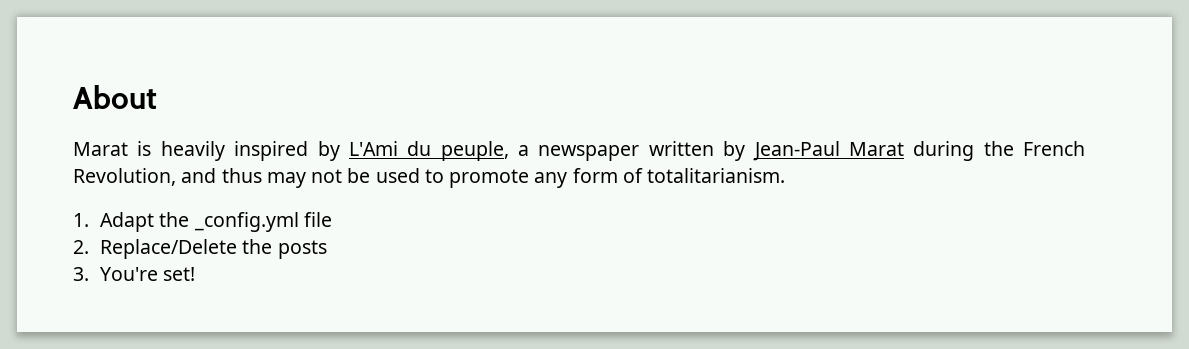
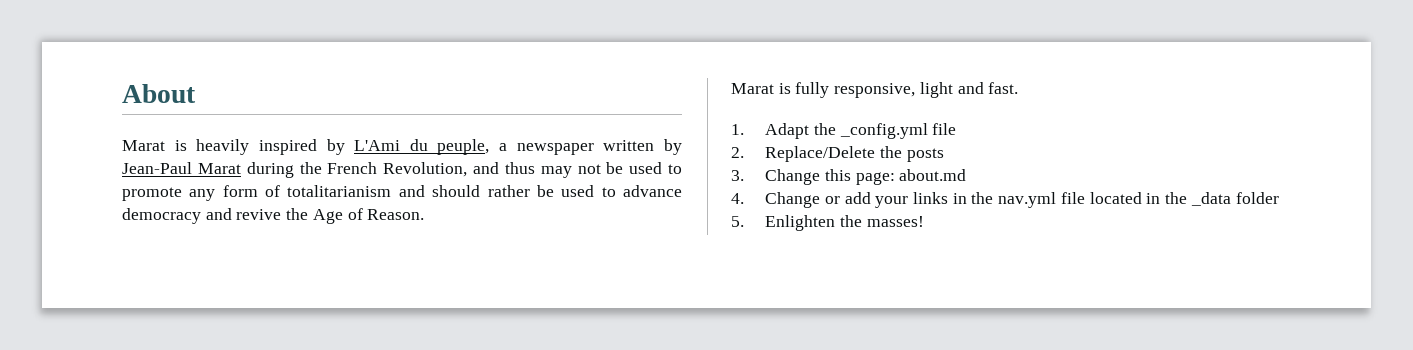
- Marat is heavily inspired by L'Ami du peuple, a newspaper written by Jean-Paul Marat during the French Revolution, and thus may not be used to promote any form of totalitarianism.
+ Marat is heavily inspired by L'Ami du peuple, a newspaper written by Jean-Paul Marat during the French Revolution, and thus may not be used to promote any form of totalitarianism and should rather be used to advance democracy and revive the Age of Reason.
+ Marat is fully responsive, light and fast.
- 3. You're set!
+ 3. Change this page: about.md
+ 4. Change or add your links in the nav.yml file located in the _data folder
+ 5. Enlighten the masses!

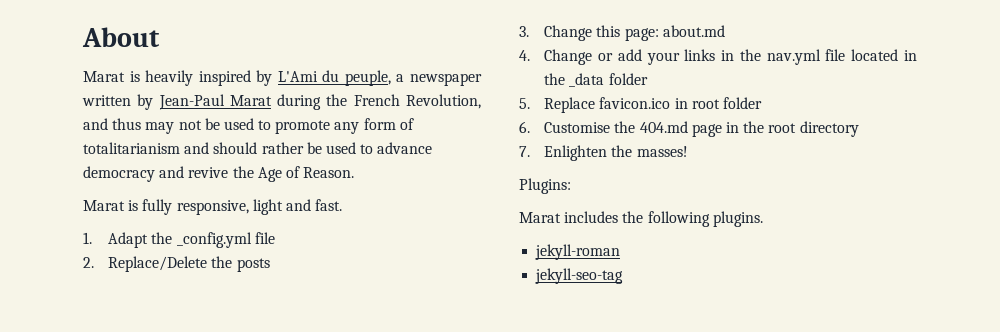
- 5. Enlighten the masses!
+ 5. Replace favicon.ico in root folder
+ 6. Customise the 404.md page in the root directory
+ 7. Enlighten the masses!
+ Plugins:
+ Marat includes the following plugins.
+ jekyll-roman
+ jekyll-seo-tag

